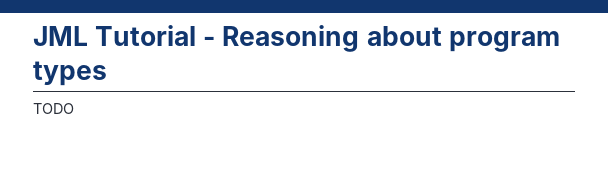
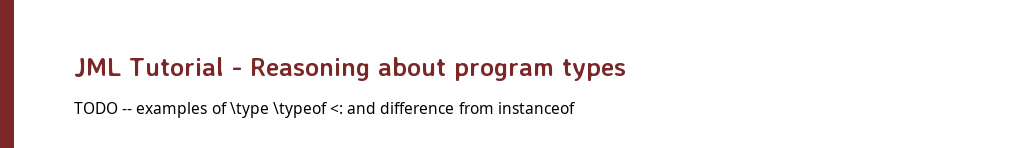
- TODO
+ TODO -- examples of \type \typeof <: and difference from instanceof

